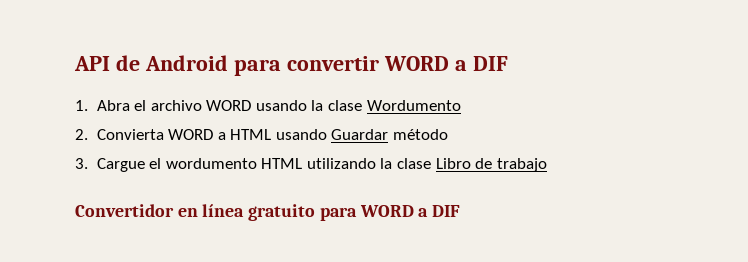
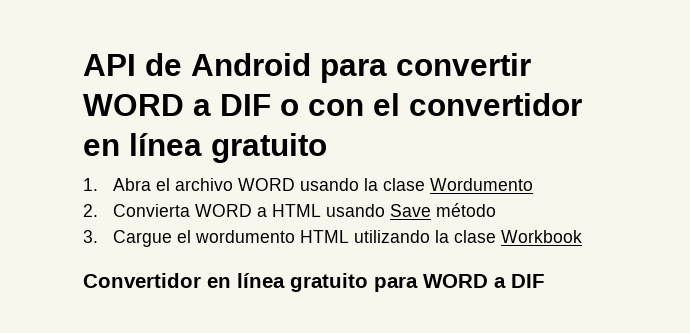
- API de Android para convertir WORD a DIF
+ API de Android para convertir WORD a DIF o con el convertidor en línea gratuito
- 2. Convierta WORD a HTML usando Guardar método
+ 2. Convierta WORD a HTML usando Save método
- 3. Cargue el wordumento HTML utilizando la clase Libro de trabajo
+ 3. Cargue el wordumento HTML utilizando la clase Workbook

